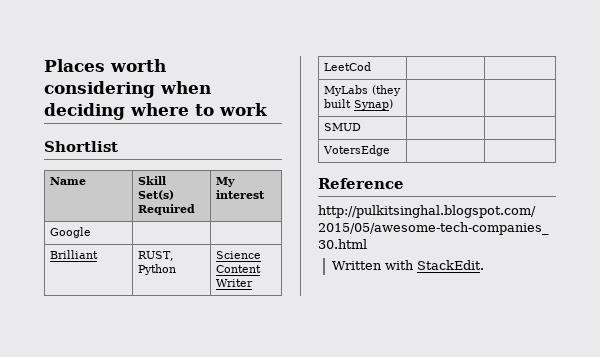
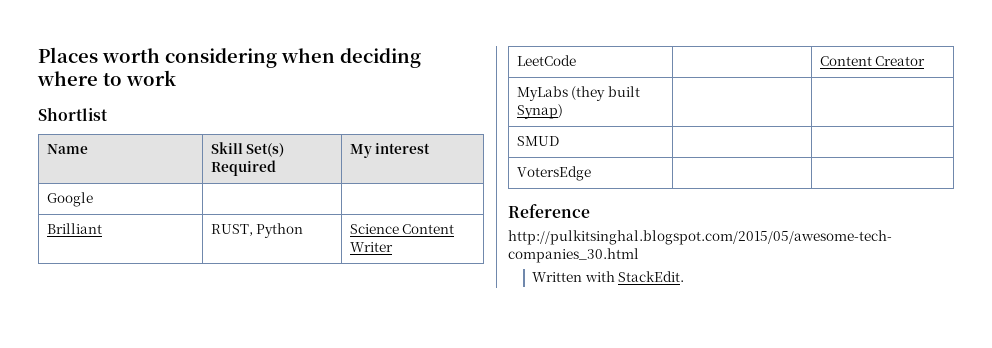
- LeetCod | |
+ LeetCode | | Content Creator

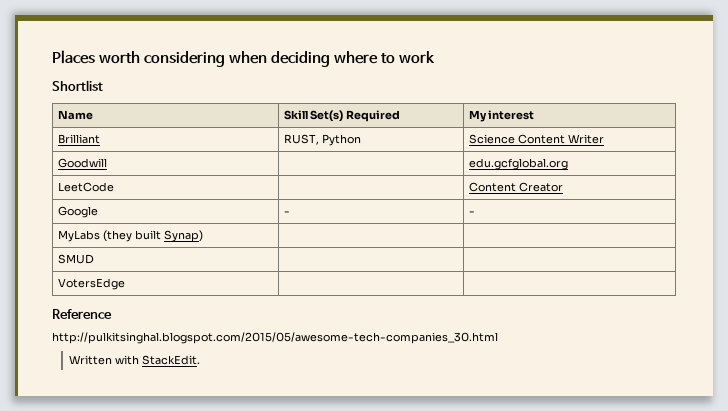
- Google | |
+ Goodwill | | edu.gcfglobal.org
+ Google | - | -

